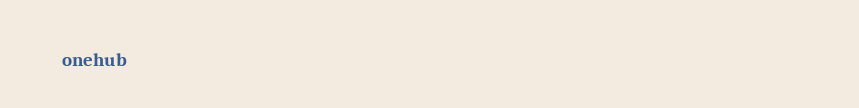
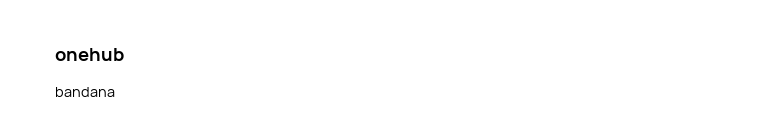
+ bandana

